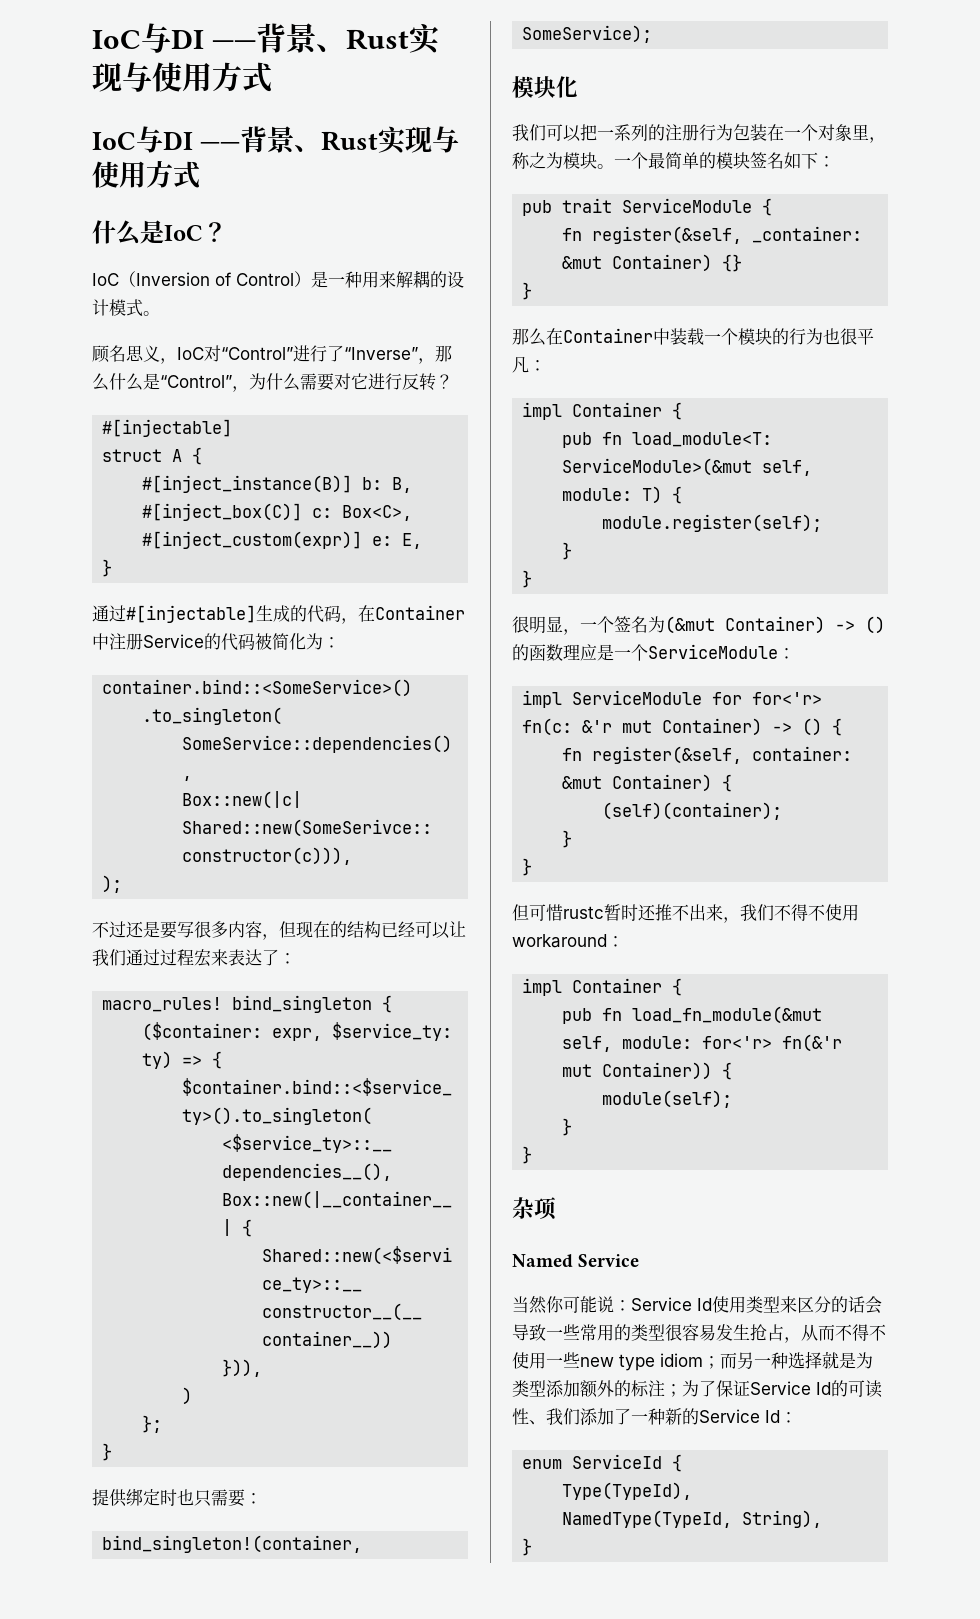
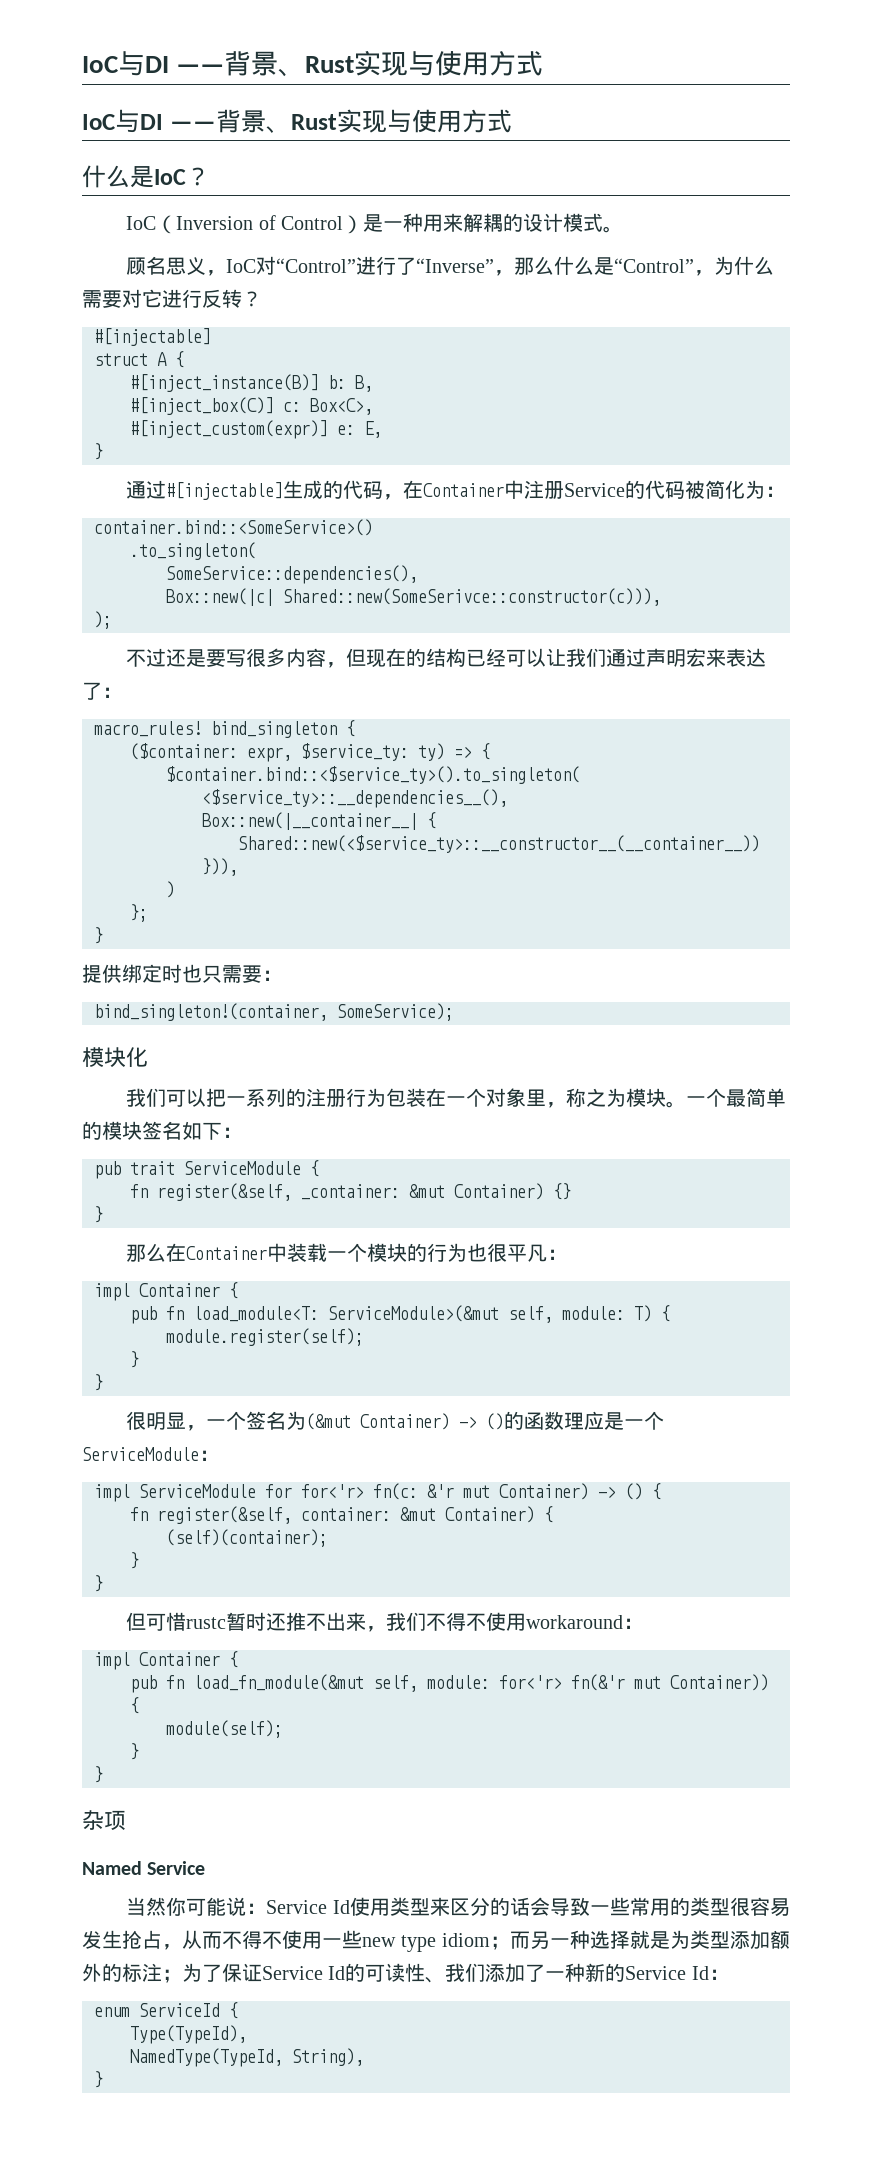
- 不过还是要写很多内容，但现在的结构已经可以让我们通过过程宏来表达了：
+ 不过还是要写很多内容，但现在的结构已经可以让我们通过声明宏来表达了：

